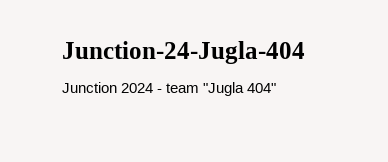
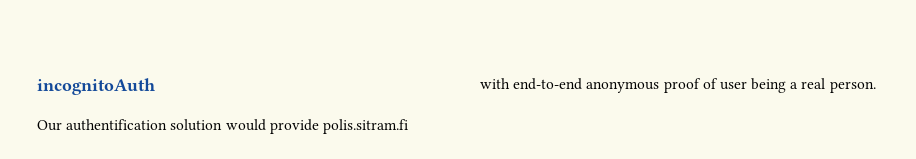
- Junction-24-Jugla-404
- Junction 2024 - team "Jugla 404"
+ incognitoAuth
+ Our authentification solution would provide polis.sitram.fi with end-to-end anonymous proof of user being a real person.

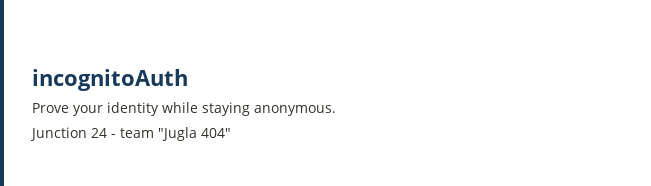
- Our authentification solution would provide polis.sitram.fi with end-to-end anonymous proof of user being a real person.
+ Prove your identity while staying anonymous.
+ Junction 24 - team "Jugla 404"

